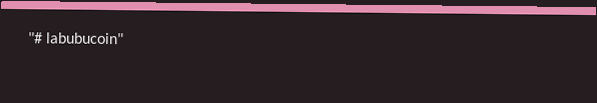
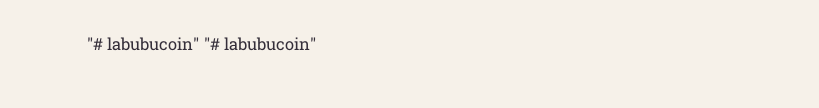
- "# labubucoin"
+ "# labubucoin" "# labubucoin"

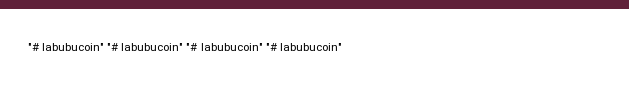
- "# labubucoin" "# labubucoin"
+ "# labubucoin" "# labubucoin" "# labubucoin" "# labubucoin"

